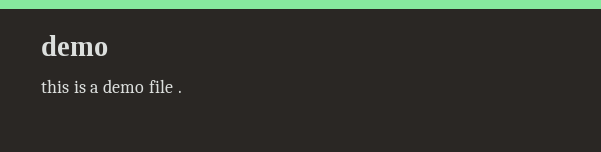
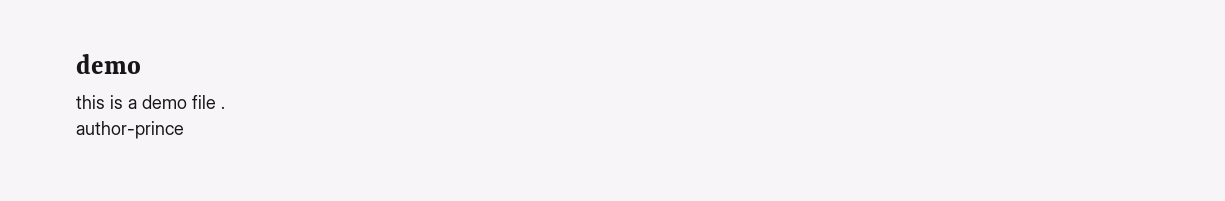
+ author-prince

